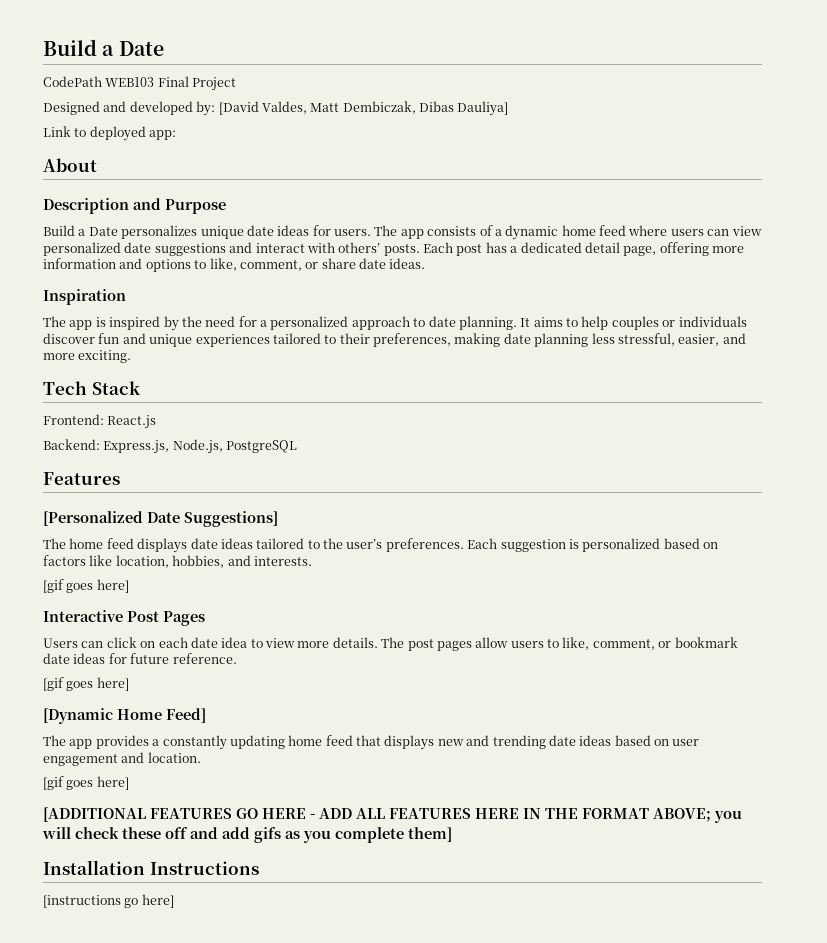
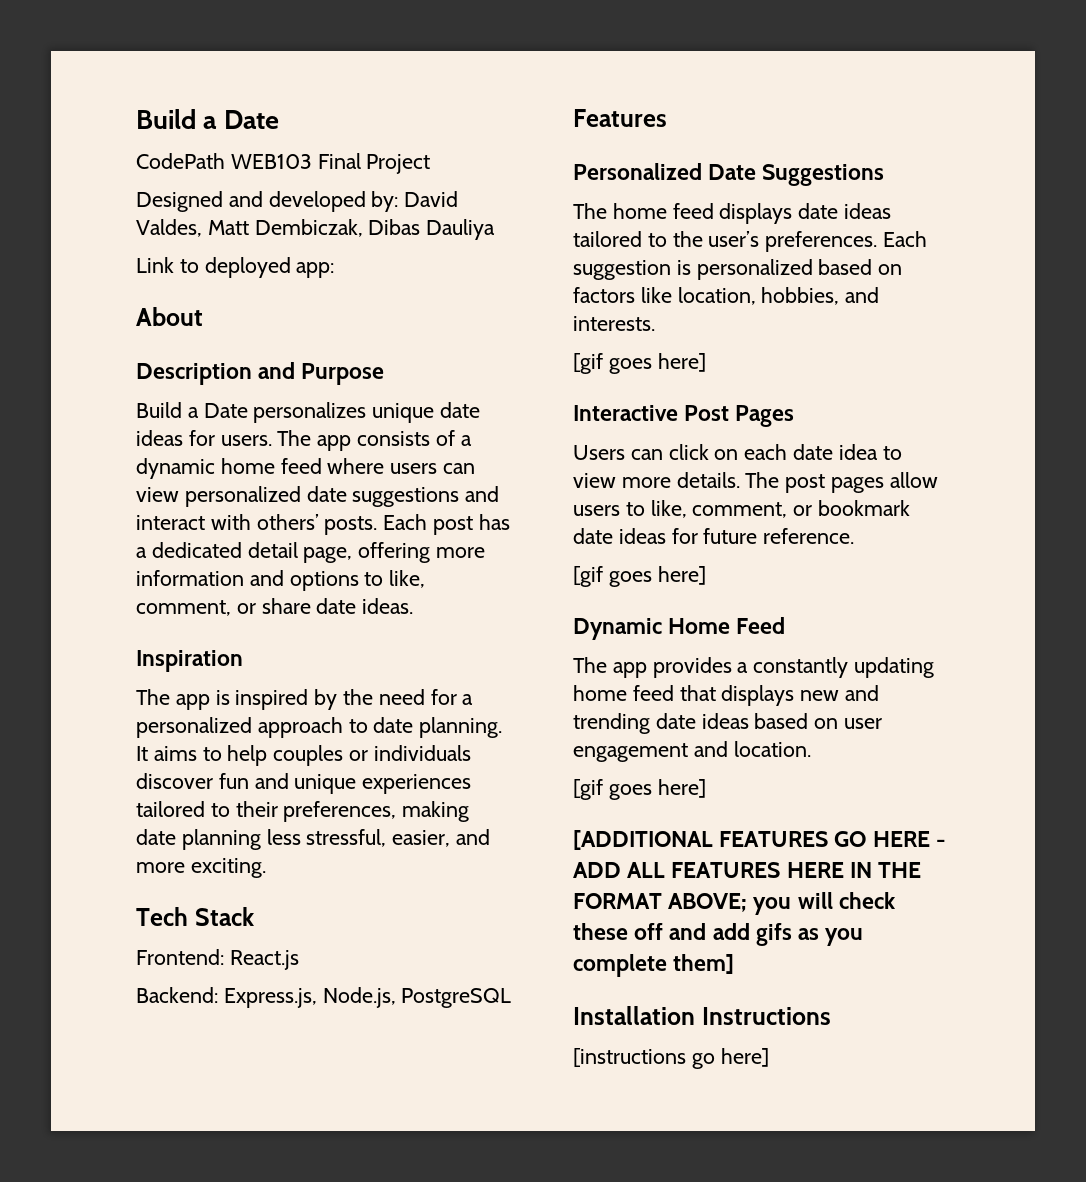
- Designed and developed by: [David Valdes, Matt Dembiczak, Dibas Dauliya]
+ Designed and developed by: David Valdes, Matt Dembiczak, Dibas Dauliya
- [Personalized Date Suggestions]
+ Personalized Date Suggestions
- [Dynamic Home Feed]
+ Dynamic Home Feed

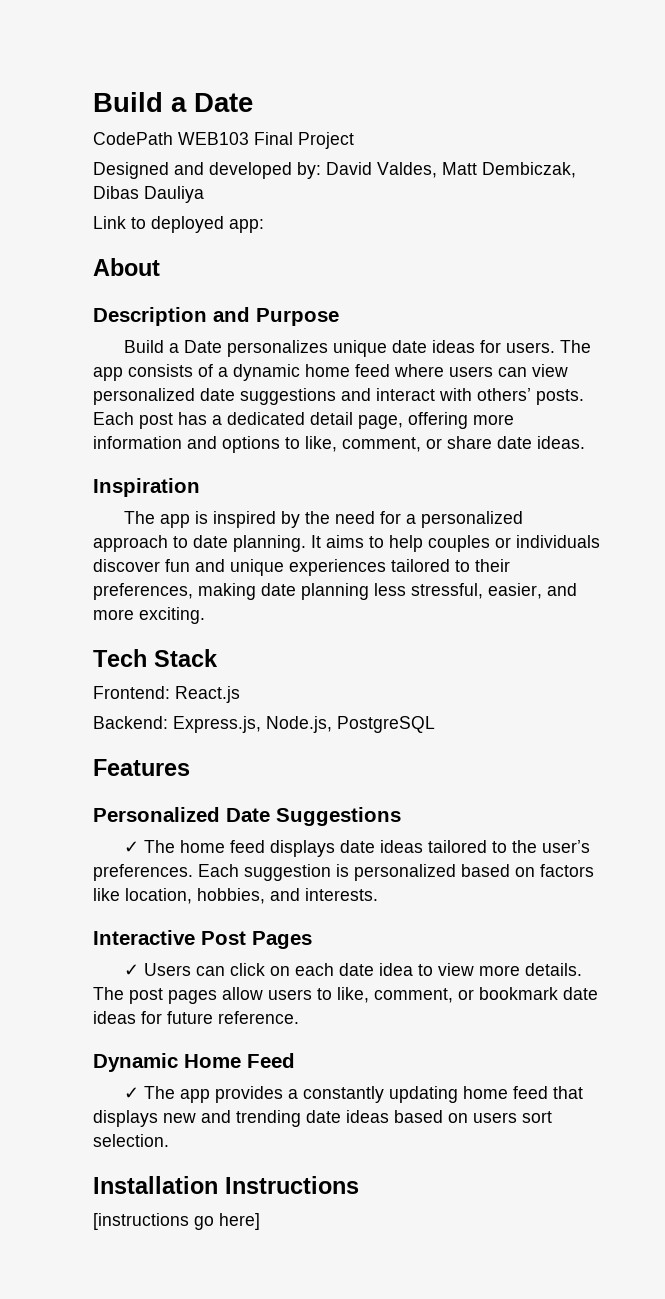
- The home feed displays date ideas tailored to the user’s preferences.
+ ✓ The home feed displays date ideas tailored to the user’s preferences.
  Each suggestion is personalized based on factors like location, hobbies, and interests.
- [gif goes here]
- Users can click on each date idea to view more details.
+ ✓ Users can click on each date idea to view more details.
  The post pages allow users to like, comment, or bookmark date ideas for future reference.
- [gif goes here]
- The app provides a constantly updating home feed that displays new and trending date ideas based on user engagement and location.
- [gif goes here]
- [ADDITIONAL FEATURES GO HERE - ADD ALL FEATURES HERE IN THE FORMAT ABOVE; you will check these off and add gifs as you complete them]
+ ✓ The app provides a constantly updating home feed that displays new and trending date ideas based on users sort selection.

